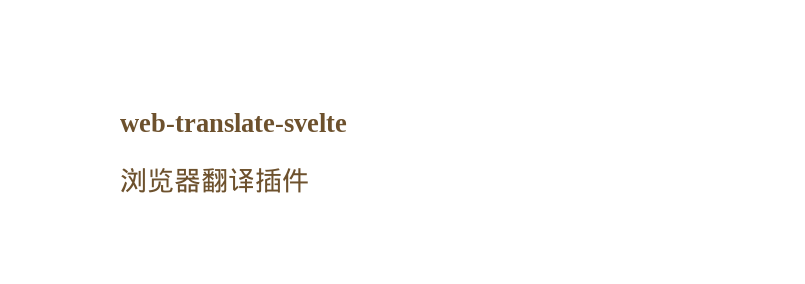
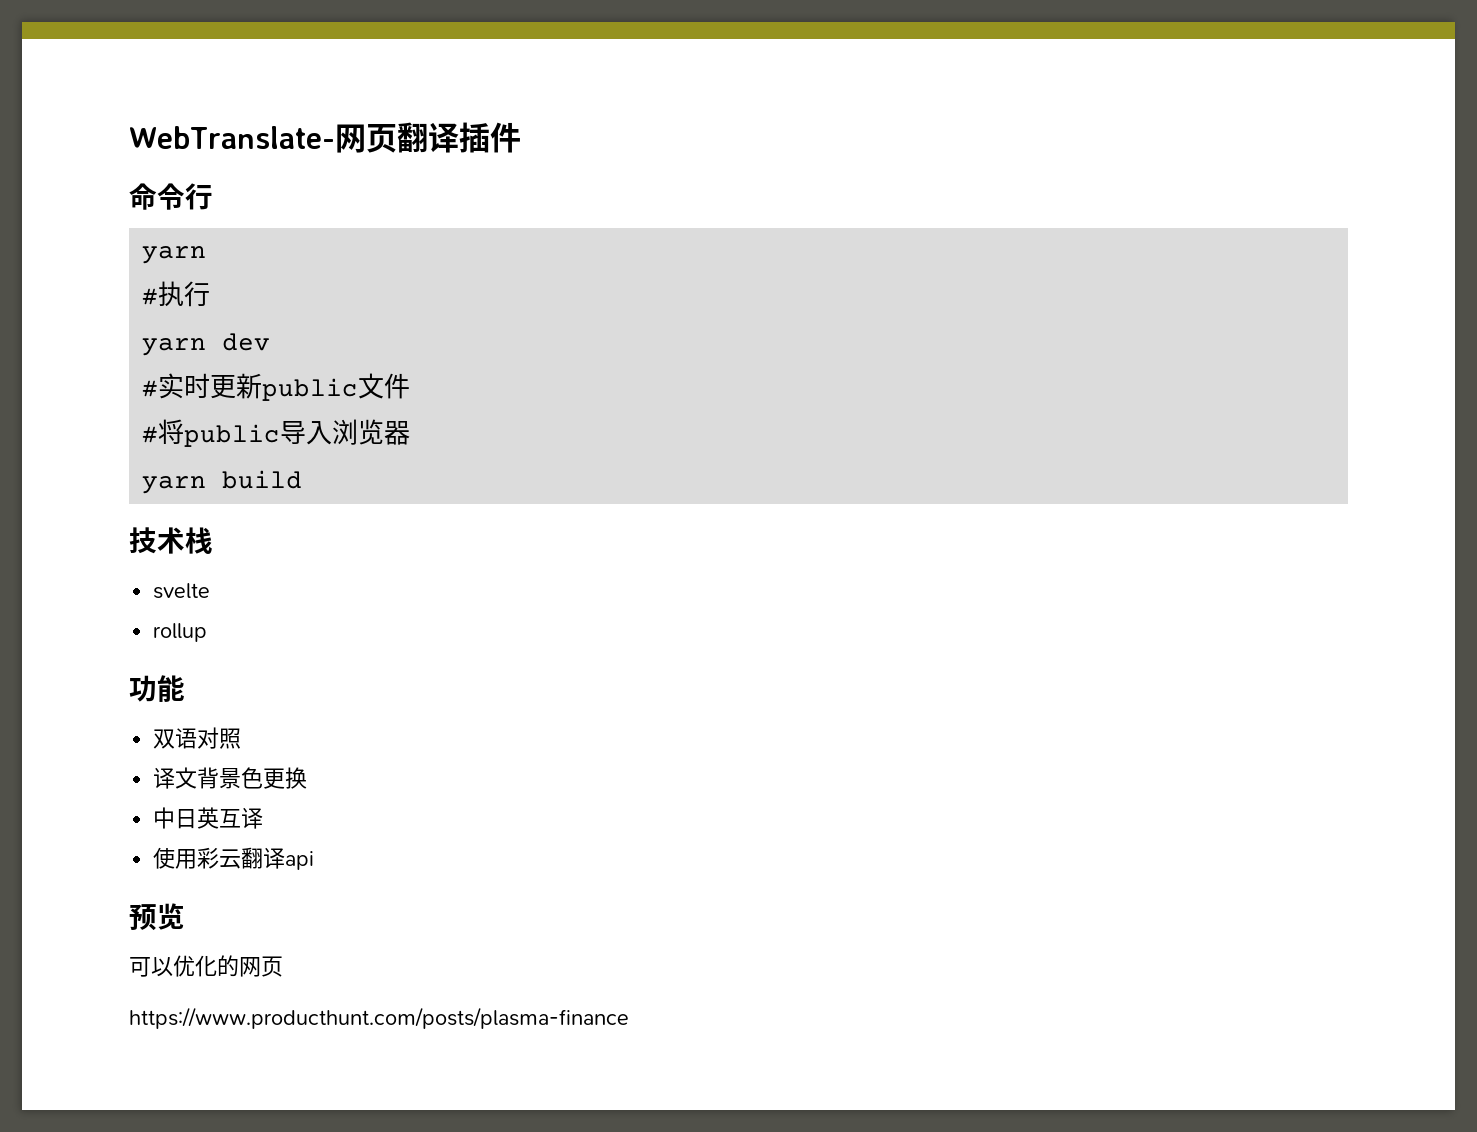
- web-translate-svelte
- 浏览器翻译插件
+ WebTranslate-网页翻译插件
+ 命令行
+ yarn
+ #执行
+ yarn dev
+ #实时更新public文件
+ #将public导入浏览器
+ yarn build
+ 技术栈
+ svelte
+ rollup
+ 功能
+ 双语对照
+ 译文背景色更换
+ 中日英互译
+ 使用彩云翻译api
+ 预览
+ 可以优化的网页
+ https://www.producthunt.com/posts/plasma-finance

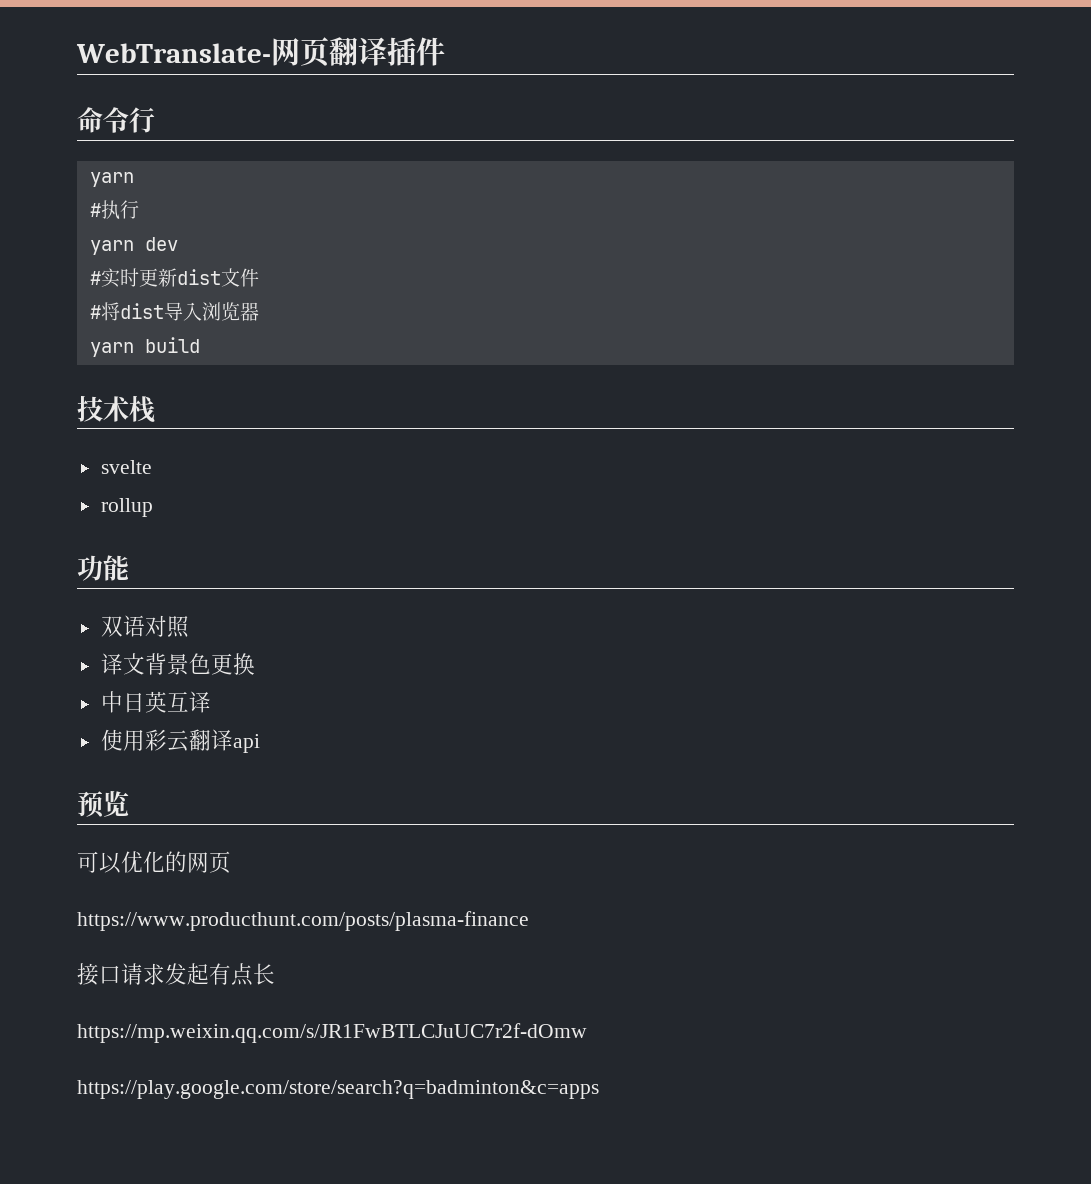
- #实时更新public文件
+ #实时更新dist文件
- #将public导入浏览器
+ #将dist导入浏览器
+ 接口请求发起有点长
+ https://mp.weixin.qq.com/s/JR1FwBTLCJuUC7r2f-dOmw
+ https://play.google.com/store/search?q=badminton&c=apps

